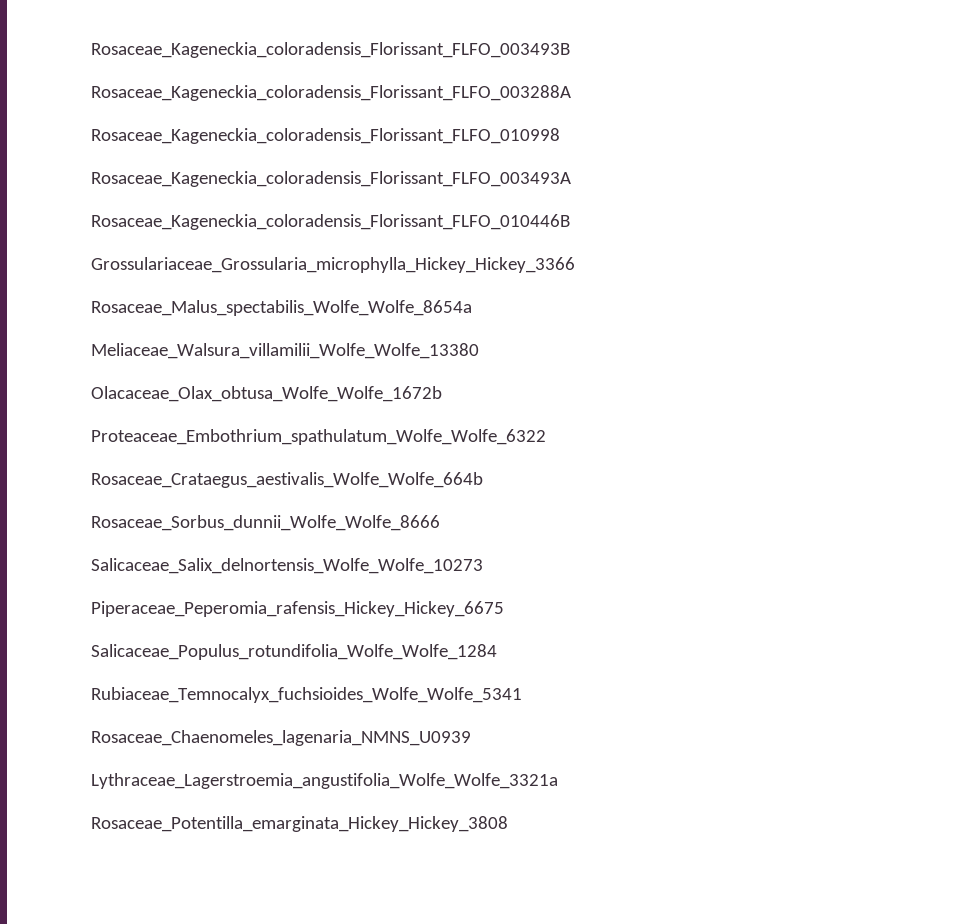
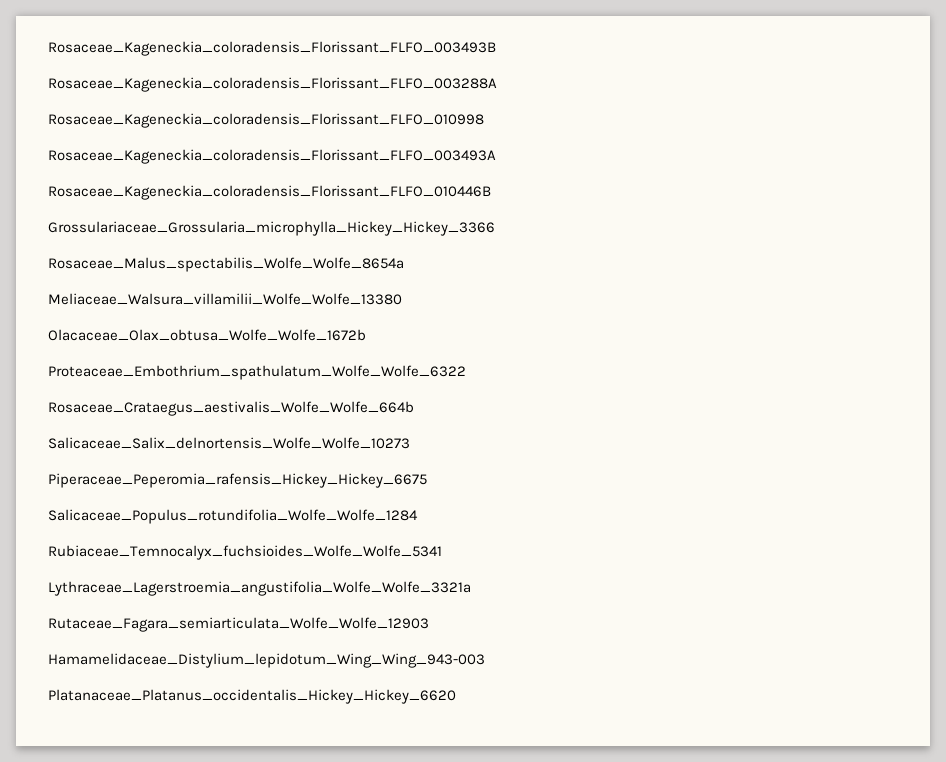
- Rosaceae_Sorbus_dunnii_Wolfe_Wolfe_8666
- Rosaceae_Chaenomeles_lagenaria_NMNS_U0939
- Rosaceae_Potentilla_emarginata_Hickey_Hickey_3808
+ Rutaceae_Fagara_semiarticulata_Wolfe_Wolfe_12903
+ Hamamelidaceae_Distylium_lepidotum_Wing_Wing_943-003
+ Platanaceae_Platanus_occidentalis_Hickey_Hickey_6620

